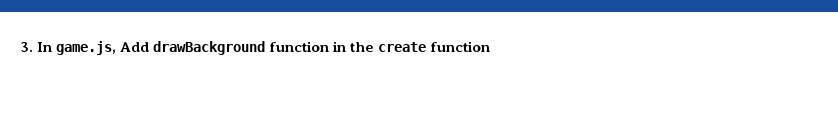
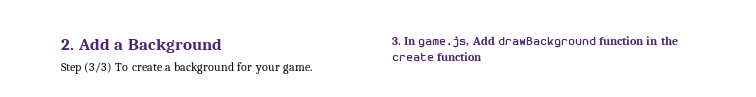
+ 2. Add a Background
+ Step (3/3) To create a background for your game.

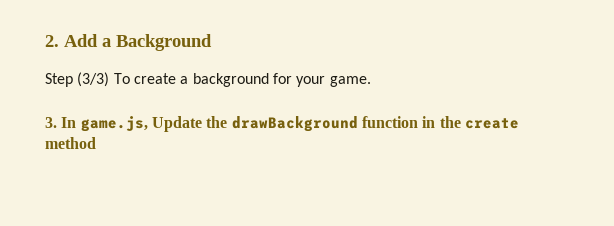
- 3. In game.js, Add drawBackground function in the create function
+ 3. In game.js, Update the drawBackground function in the create method

